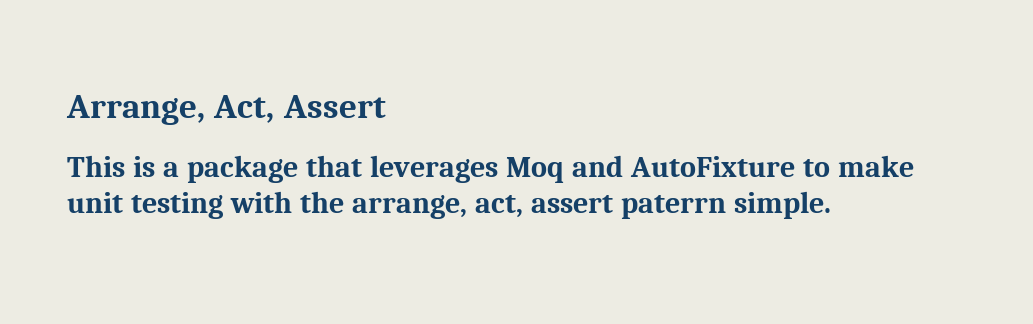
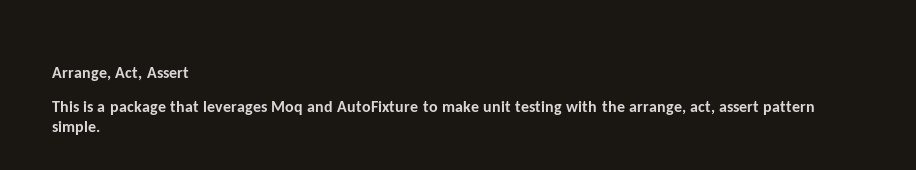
- This is a package that leverages Moq and AutoFixture to make unit testing with the arrange, act, assert paterrn simple.
+ This is a package that leverages Moq and AutoFixture to make unit testing with the arrange, act, assert pattern simple.

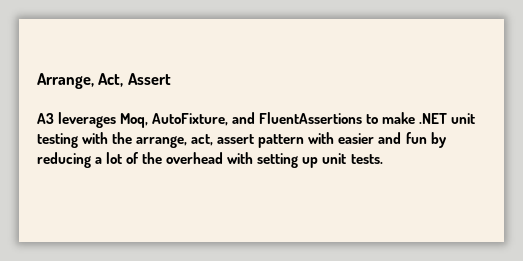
- This is a package that leverages Moq and AutoFixture to make unit testing with the arrange, act, assert pattern simple.
+ A3 leverages Moq, AutoFixture, and FluentAssertions to make .NET unit testing with the arrange, act, assert pattern with easier and fun by reducing a lot of the overhead with setting up unit tests.

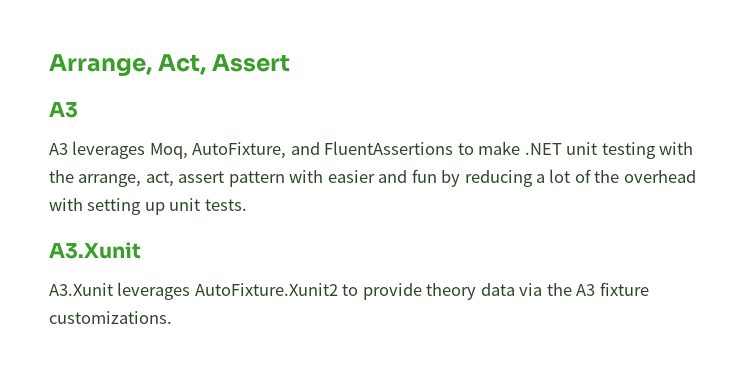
  Arrange, Act, Assert
+ A3
  A3 leverages Moq, AutoFixture, and FluentAssertions to make .NET unit testing with the arrange, act, assert pattern with easier and fun by reducing a lot of the overhead with setting up unit tests.
+ A3.Xunit
+ A3.Xunit leverages AutoFixture.Xunit2 to provide theory data via the A3 fixture customizations.

